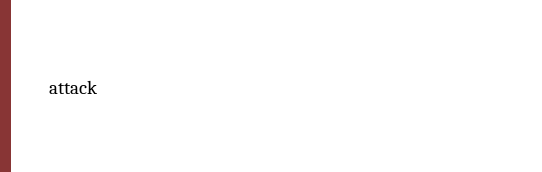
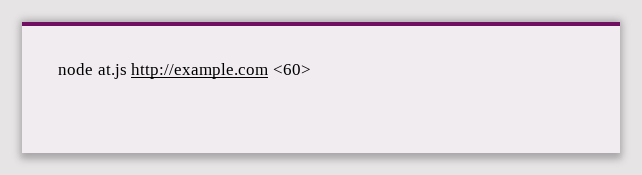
- attack
+ node at.js http://example.com <60>

